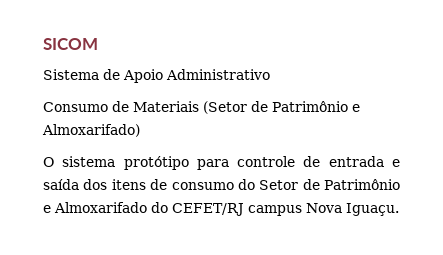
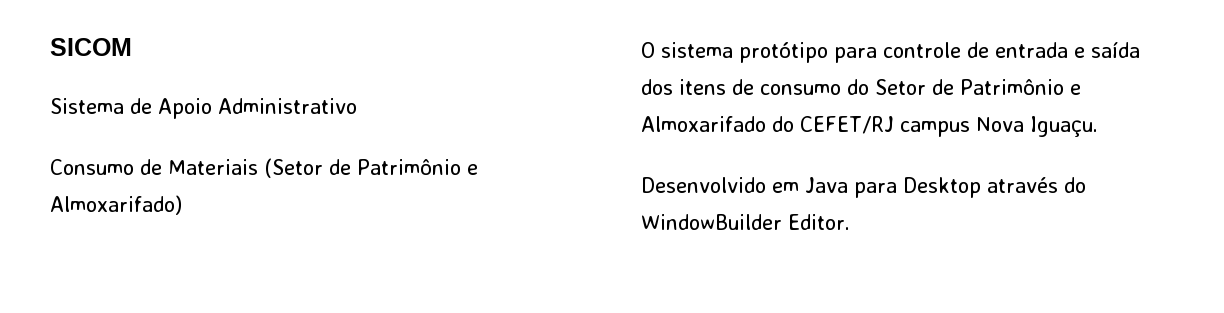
+ Desenvolvido em Java para Desktop através do WindowBuilder Editor.

